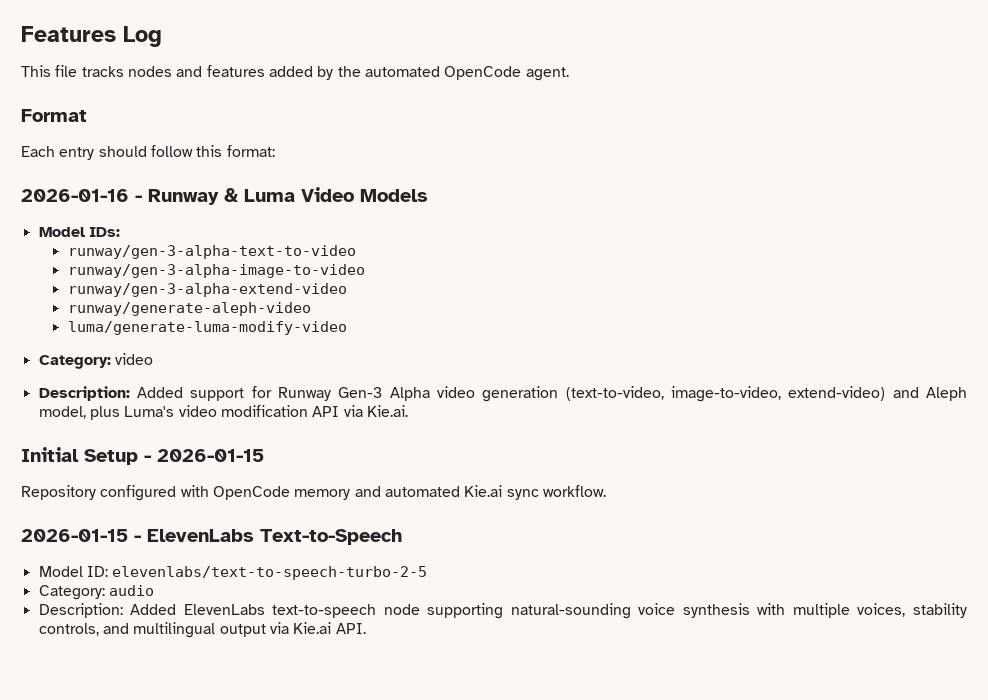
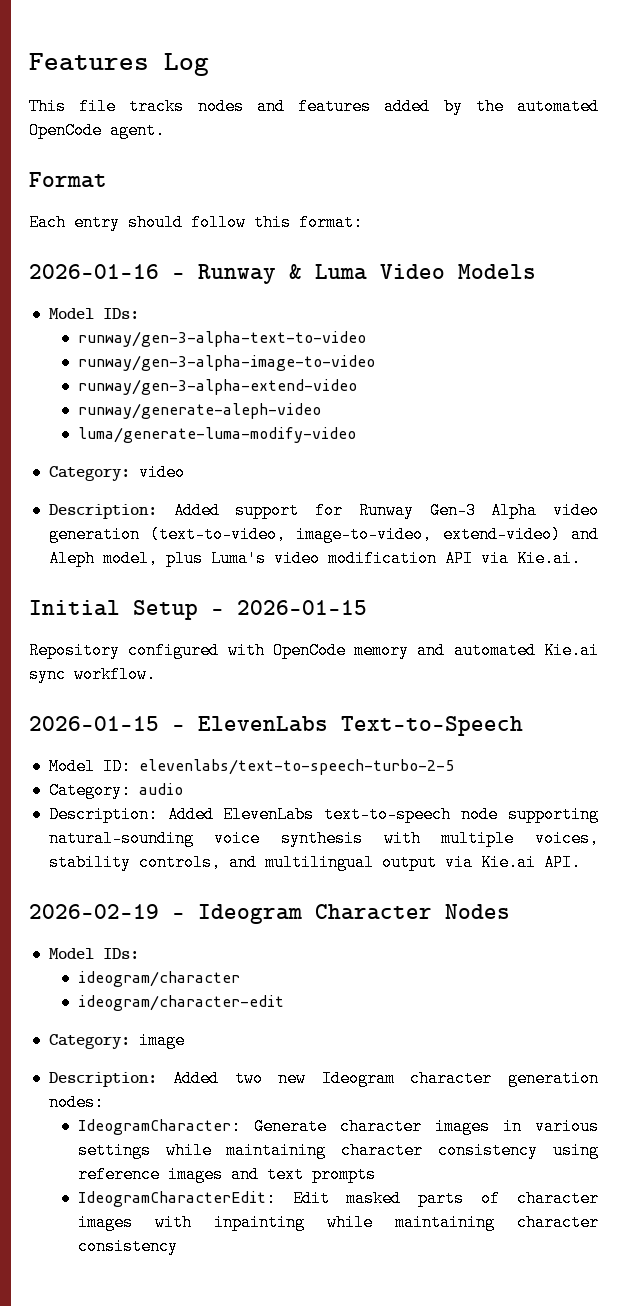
+ 2026-02-19 - Ideogram Character Nodes
+ Model IDs:
+ ideogram/character
+ ideogram/character-edit
+ Category: image
+ Description: Added two new Ideogram character generation nodes:
+ IdeogramCharacter: Generate character images in various settings while maintaining character consistency using reference images and text prompts
+ IdeogramCharacterEdit: Edit masked parts of character images with inpainting while maintaining character consistency

